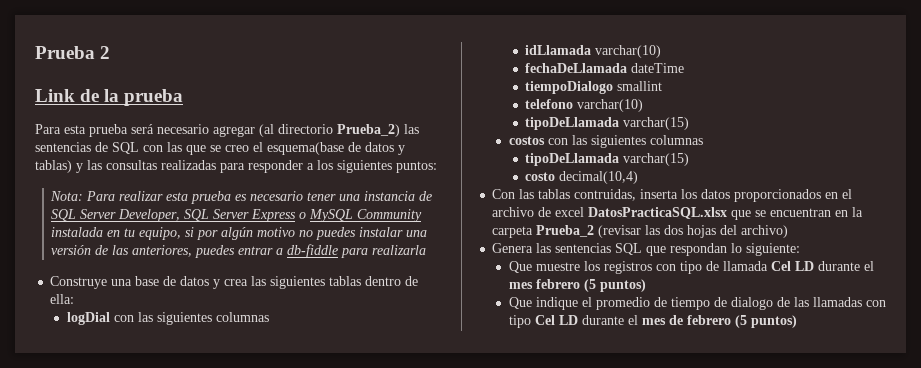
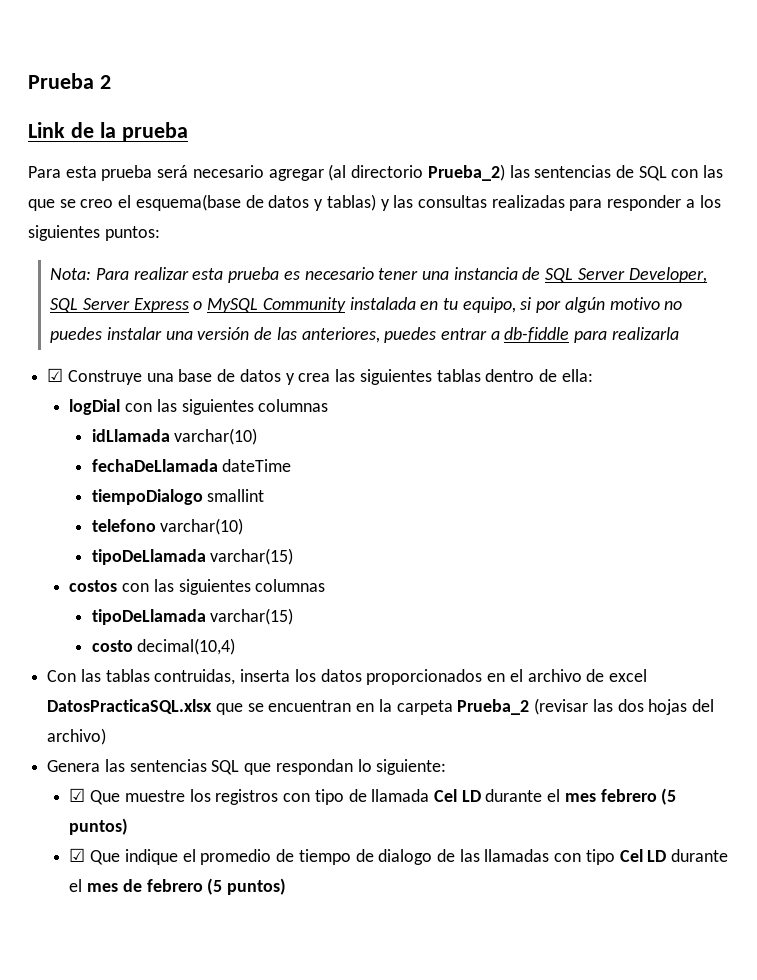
- Construye una base de datos y crea las siguientes tablas dentro de ella:
+ ☑ Construye una base de datos y crea las siguientes tablas dentro de ella:
- Que muestre los registros con tipo de llamada Cel LD durante el mes febrero (5 puntos)
+ ☑ Que muestre los registros con tipo de llamada Cel LD durante el mes febrero (5 puntos)
- Que indique el promedio de tiempo de dialogo de las llamadas con tipo Cel LD durante el mes de febrero (5 puntos)
+ ☑ Que indique el promedio de tiempo de dialogo de las llamadas con tipo Cel LD durante el mes de febrero (5 puntos)

